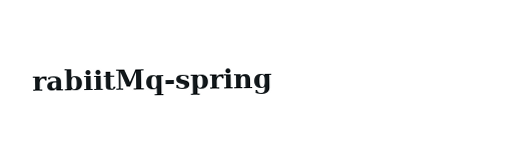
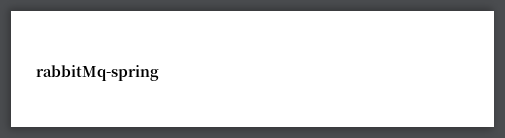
- rabiitMq-spring
+ rabbitMq-spring

